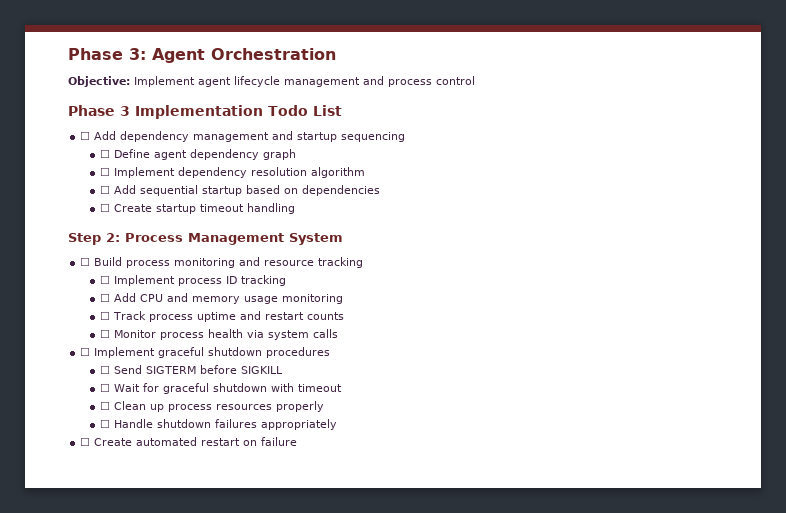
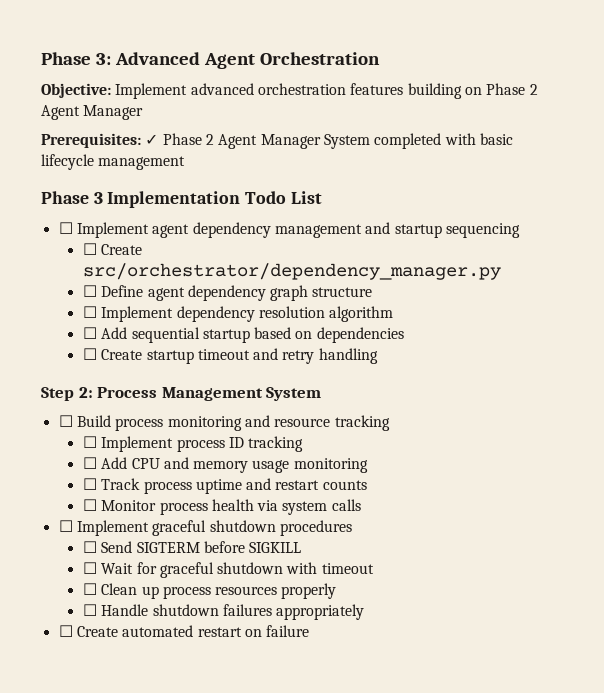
- Phase 3: Agent Orchestration
+ Phase 3: Advanced Agent Orchestration
- Objective: Implement agent lifecycle management and process control
+ Objective: Implement advanced orchestration features building on Phase 2 Agent Manager
+ Prerequisites: ✓ Phase 2 Agent Manager System completed with basic lifecycle management
- ☐ Add dependency management and startup sequencing
+ ☐ Implement agent dependency management and startup sequencing
+ ☐ Create src/orchestrator/dependency_manager.py
- ☐ Define agent dependency graph
+ ☐ Define agent dependency graph structure
- ☐ Create startup timeout handling
+ ☐ Create startup timeout and retry handling

